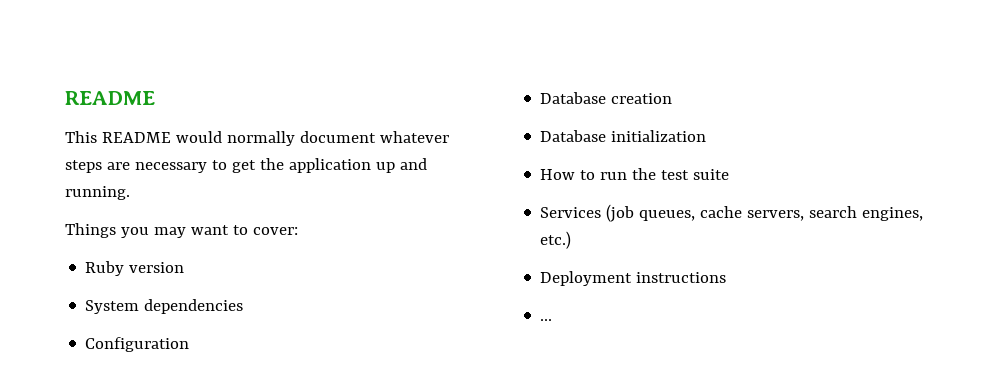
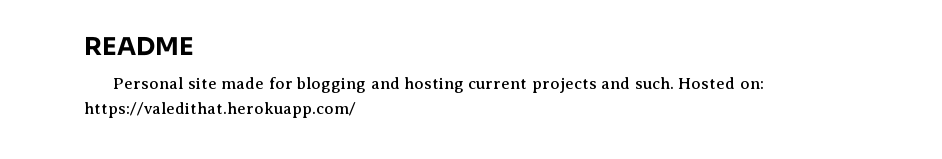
- This README would normally document whatever steps are necessary to get the application up and running.
- Things you may want to cover:
- Ruby version
- System dependencies
- Configuration
- Database creation
- Database initialization
- How to run the test suite
- Services (job queues, cache servers, search engines, etc.)
- Deployment instructions
- ...
+ Personal site made for blogging and hosting current projects and such. Hosted on: https://valedithat.herokuapp.com/

